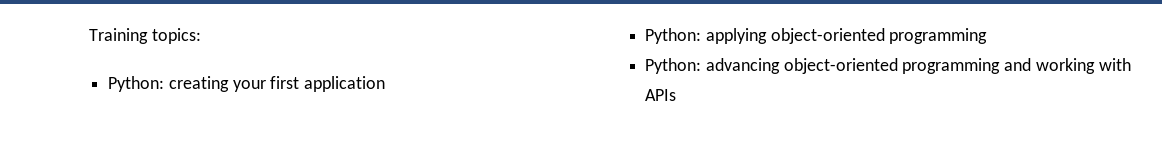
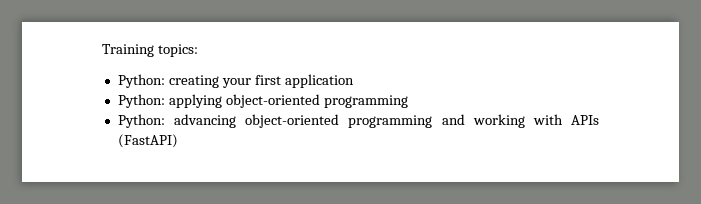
- Python: advancing object-oriented programming and working with APIs
+ Python: advancing object-oriented programming and working with APIs (FastAPI)

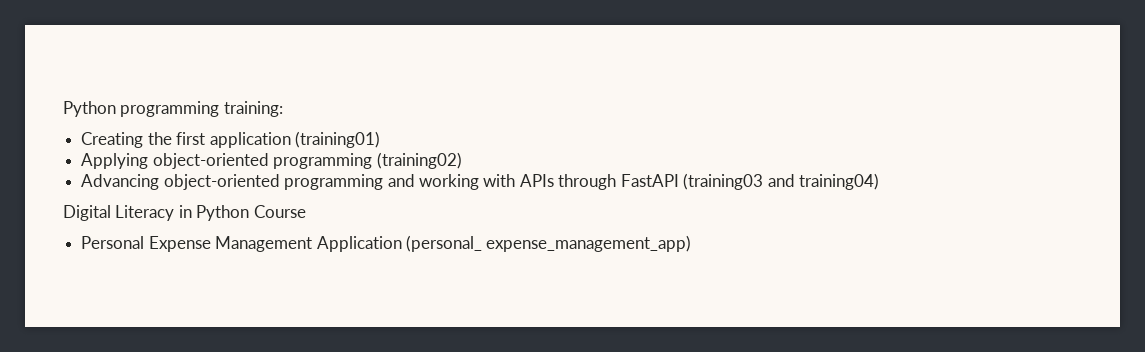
- Training topics:
- Python: creating your first application
- Python: applying object-oriented programming
- Python: advancing object-oriented programming and working with APIs (FastAPI)
+ Python programming training:
+ Creating the first application (training01)
+ Applying object-oriented programming (training02)
+ Advancing object-oriented programming and working with APIs through FastAPI (training03 and training04)
+ Digital Literacy in Python Course
+ Personal Expense Management Application (personal_ expense_management_app)

